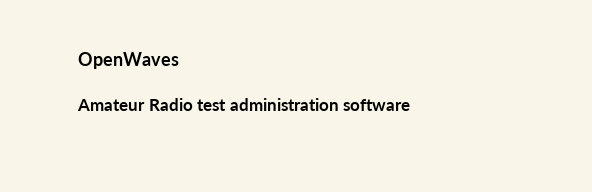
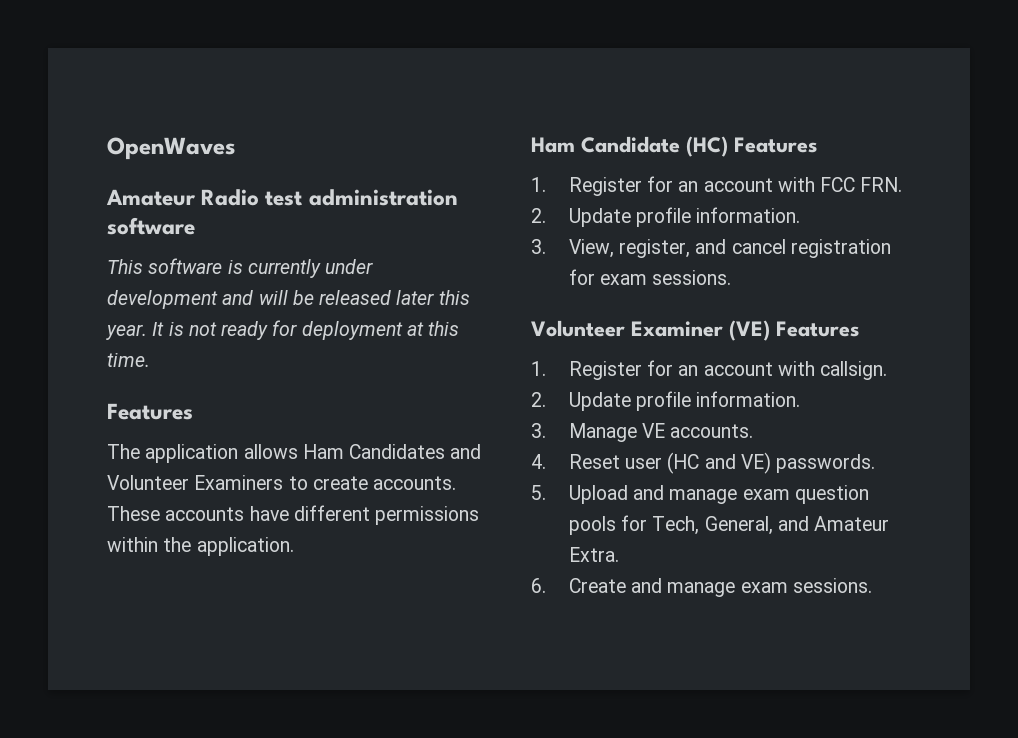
+ This software is currently under development and will be released later this year. It is not ready for deployment at this time.
+ Features
+ The application allows Ham Candidates and Volunteer Examiners to create accounts. These accounts have different permissions within the application.
+ Ham Candidate (HC) Features
+ 1. Register for an account with FCC FRN.
+ 2. Update profile information.
+ 3. View, register, and cancel registration for exam sessions.
+ Volunteer Examiner (VE) Features
+ 1. Register for an account with callsign.
+ 2. Update profile information.
+ 3. Manage VE accounts.
+ 4. Reset user (HC and VE) passwords.
+ 5. Upload and manage exam question pools for Tech, General, and Amateur Extra.
+ 6. Create and manage exam sessions.

